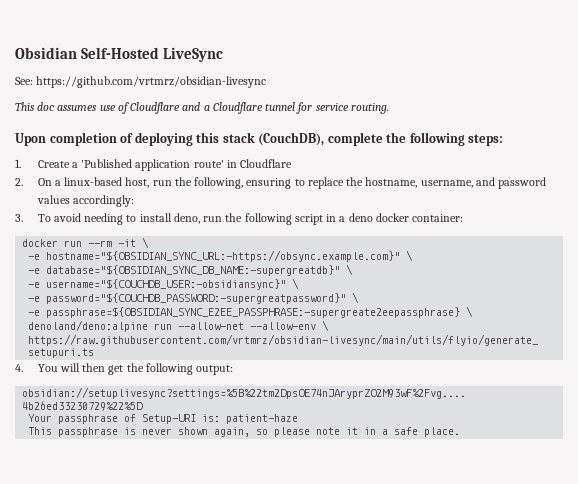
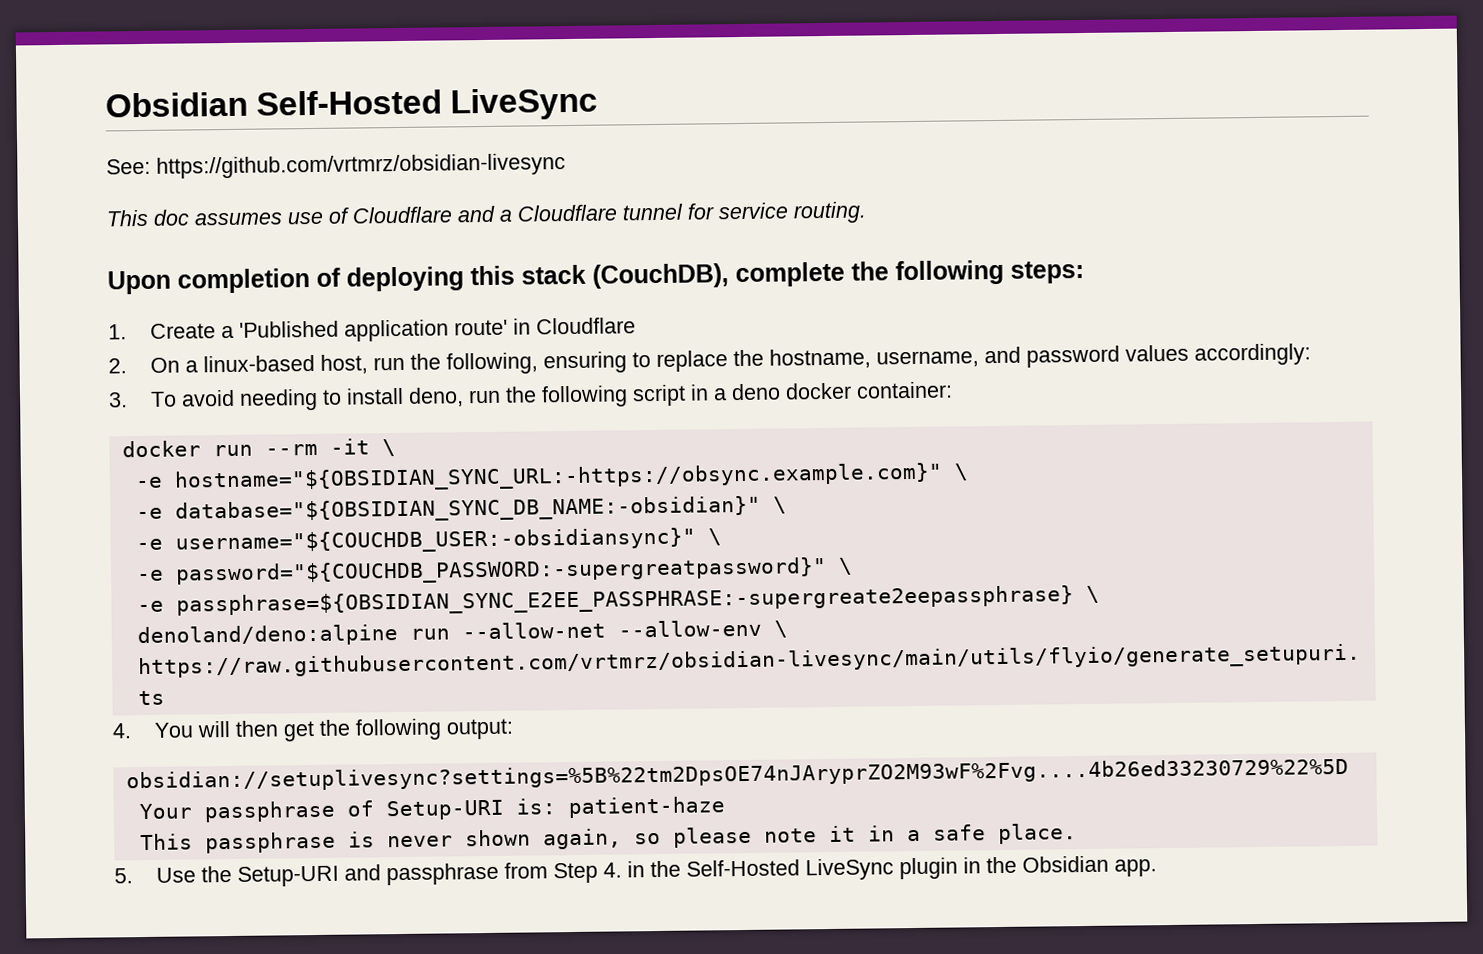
- -e database="${OBSIDIAN_SYNC_DB_NAME:-supergreatdb}" \
+ -e database="${OBSIDIAN_SYNC_DB_NAME:-obsidian}" \
+ 5. Use the Setup-URI and passphrase from Step 4. in the Self-Hosted LiveSync plugin in the Obsidian app.

